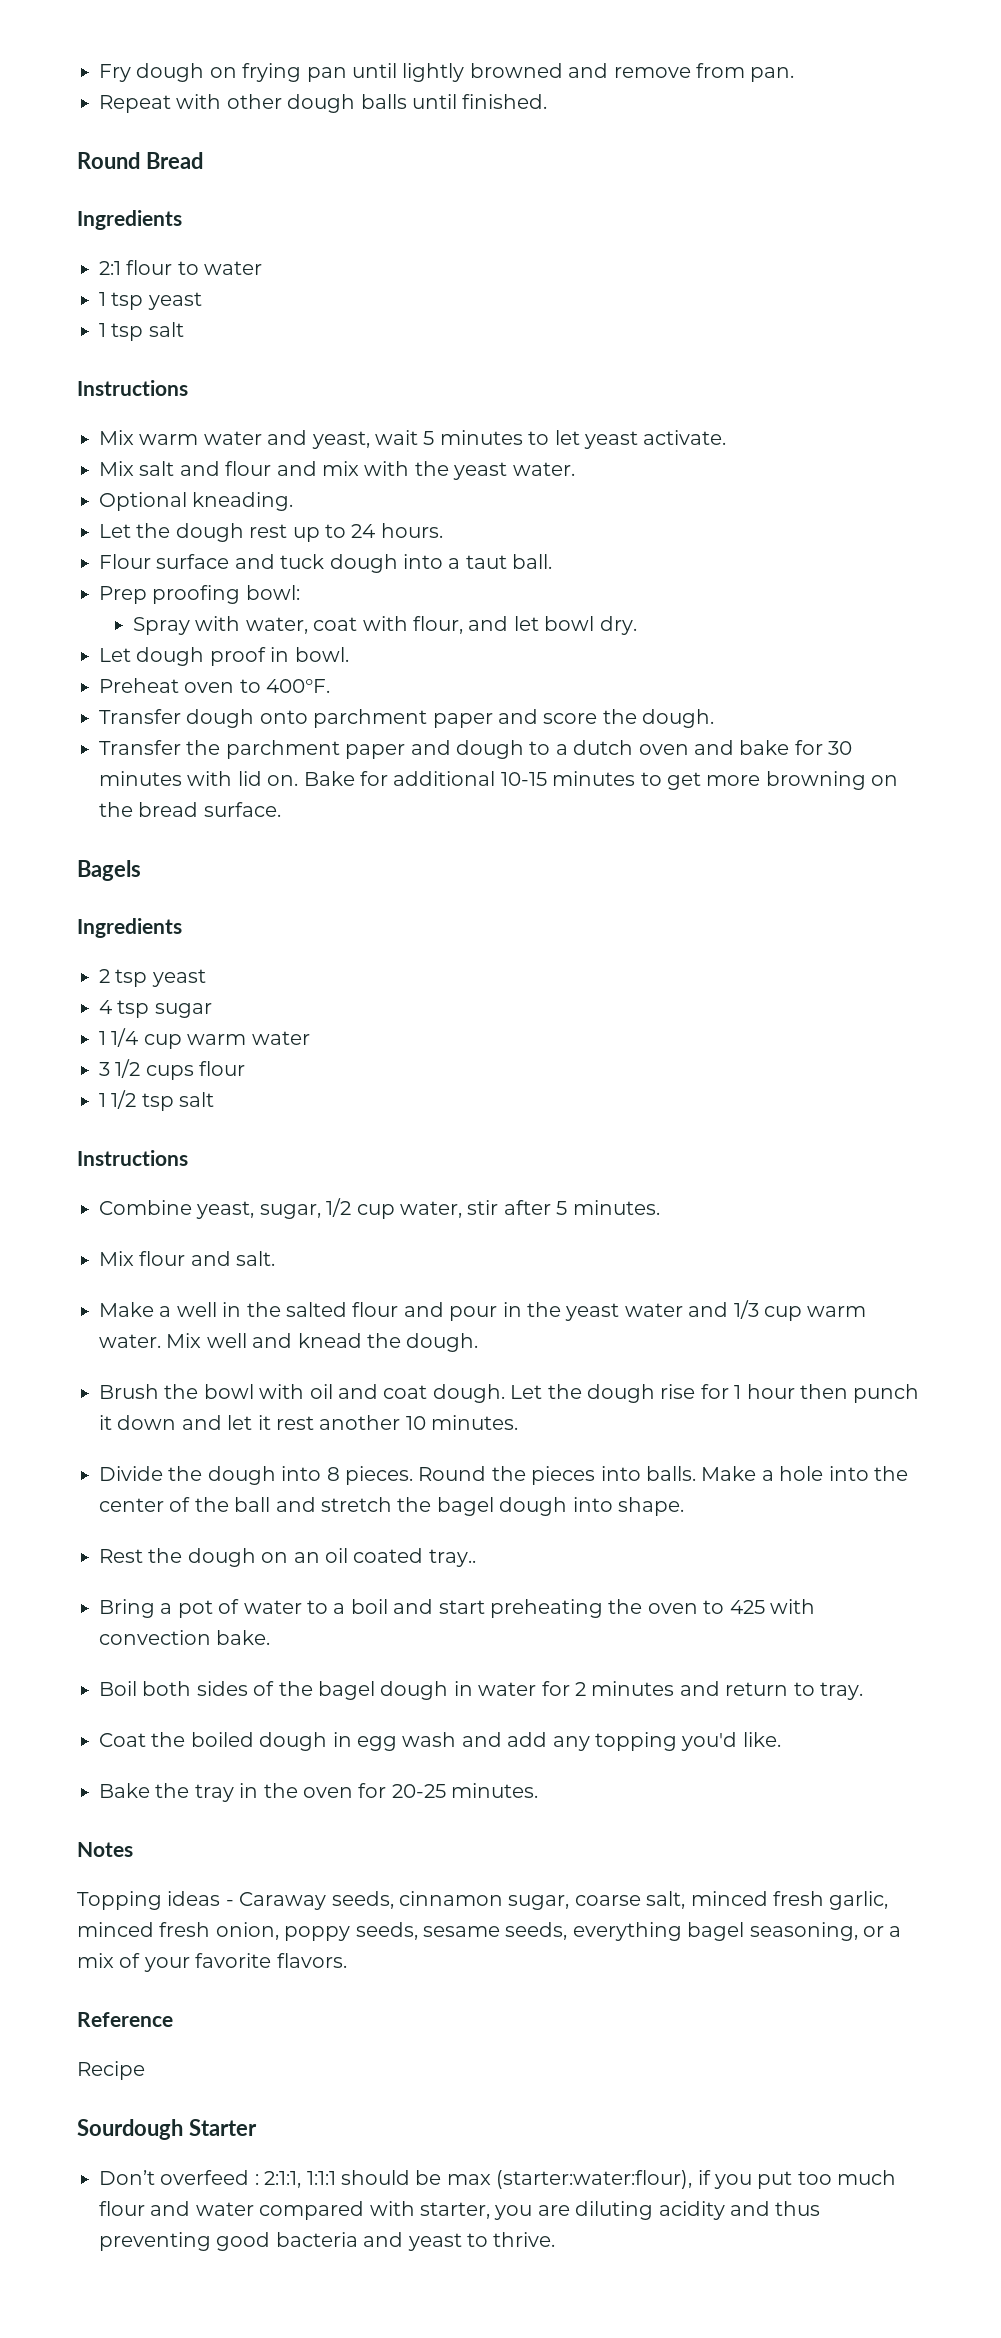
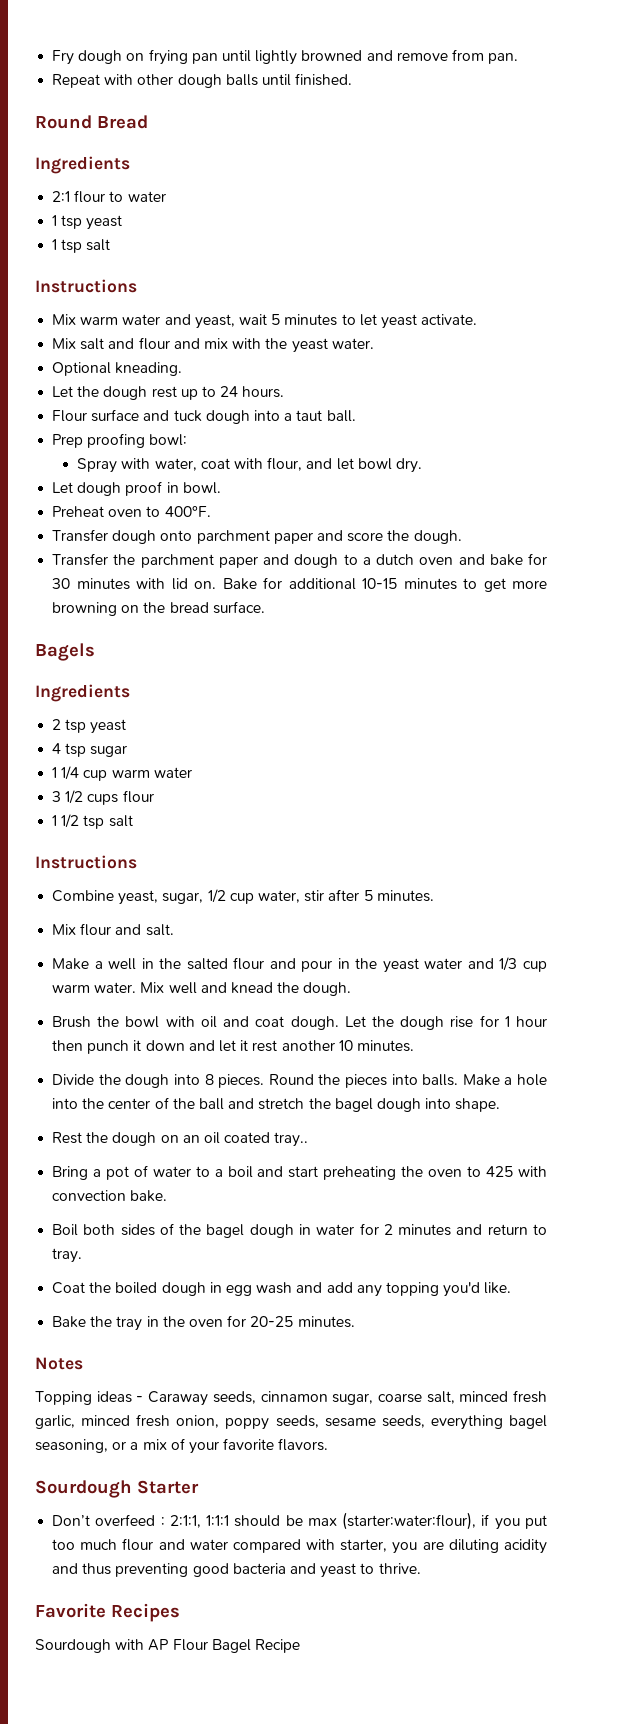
- Reference
- Recipe
+ Favorite Recipes
+ Sourdough with AP Flour Bagel Recipe

